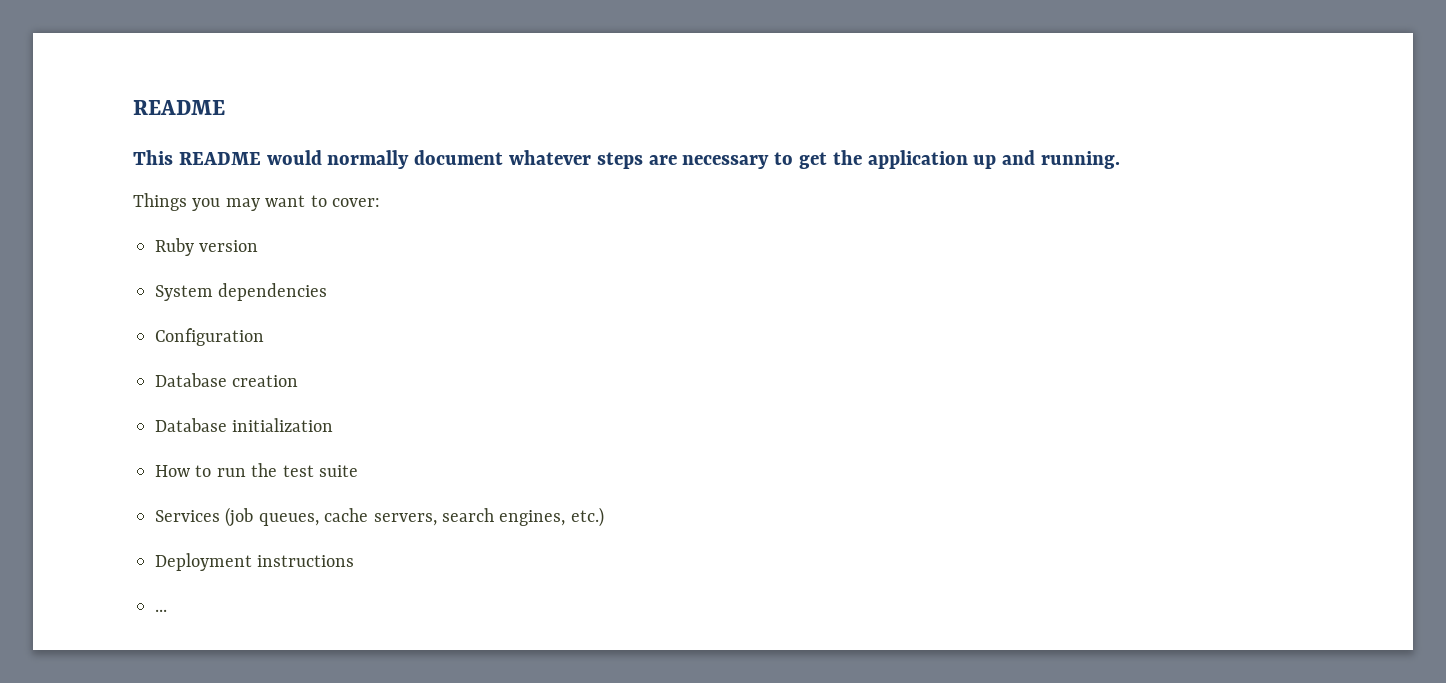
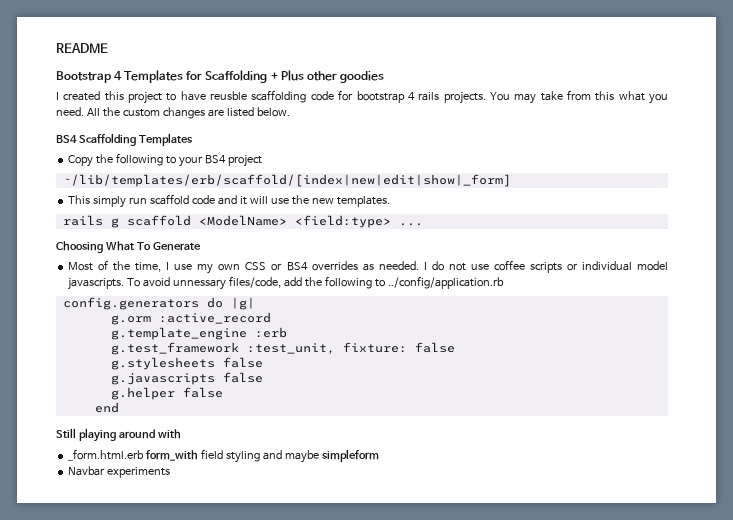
- This README would normally document whatever steps are necessary to get the application up and running.
- Things you may want to cover:
- Ruby version
- System dependencies
- Configuration
- Database creation
- Database initialization
- How to run the test suite
- Services (job queues, cache servers, search engines, etc.)
- Deployment instructions
- ...
+ Bootstrap 4 Templates for Scaffolding + Plus other goodies
+ I created this project to have reusble scaffolding code for bootstrap 4 rails projects. You may take from this what you need. All the custom changes are listed below.
+ BS4 Scaffolding Templates
+ Copy the following to your BS4 project
+ ~/lib/templates/erb/scaffold/[index|new|edit|show|_form]
+ This simply run scaffold code and it will use the new templates.
+ rails g scaffold <ModelName> <field:type> ...
+ Choosing What To Generate
+ Most of the time, I use my own CSS or BS4 overrides as needed. I do not use coffee scripts or individual model javascripts. To avoid unnessary files/code, add the following to ../config/application.rb
+ config.generators do |g|
+ g.orm :active_record
+ g.template_engine :erb
+ g.test_framework :test_unit, fixture: false
+ g.stylesheets false
+ g.javascripts false
+ g.helper false
+ end
+ Still playing around with
+ _form.html.erb form_with field styling and maybe simpleform
+ Navbar experiments

